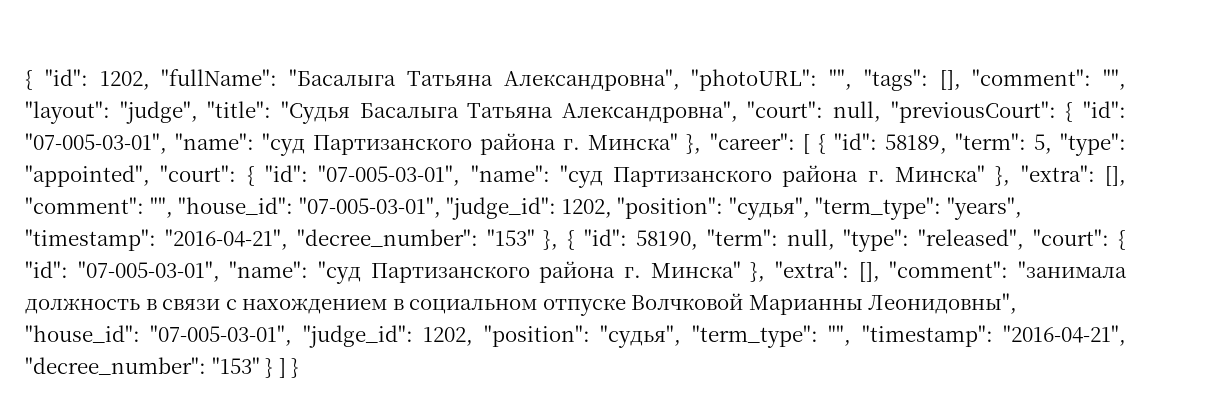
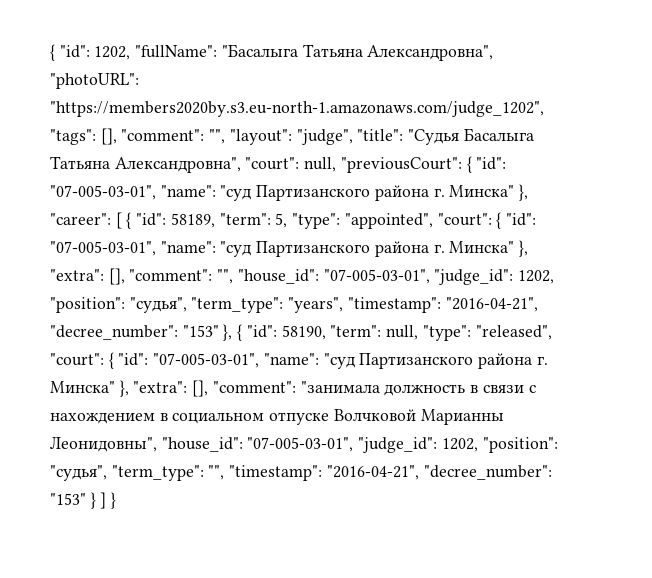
- "", "tags":
+ "https://members2020by.s3.eu-north-1.amazonaws.com/judge_1202", "tags":

